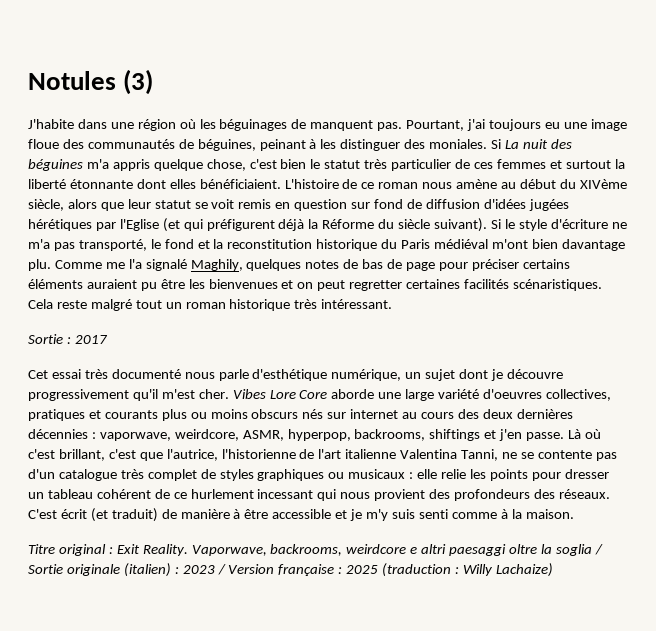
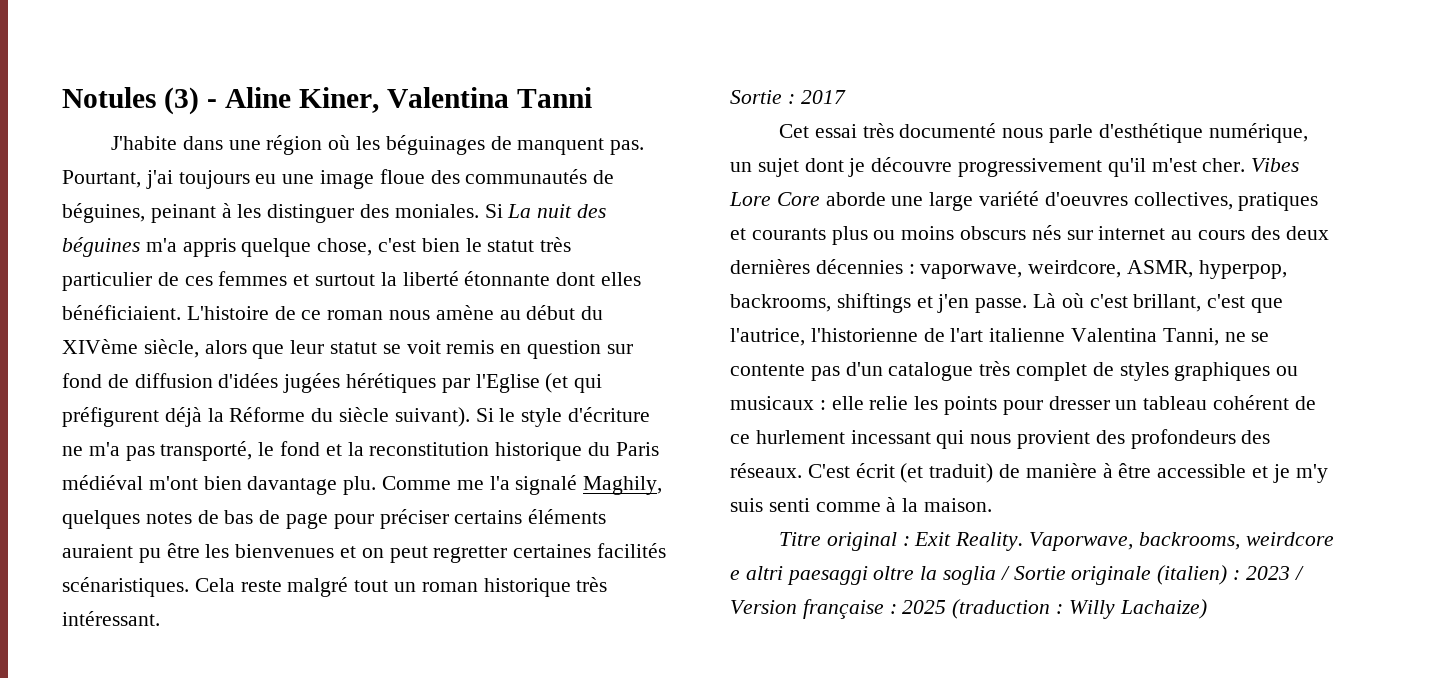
- Notules (3)
+ Notules (3) - Aline Kiner, Valentina Tanni

